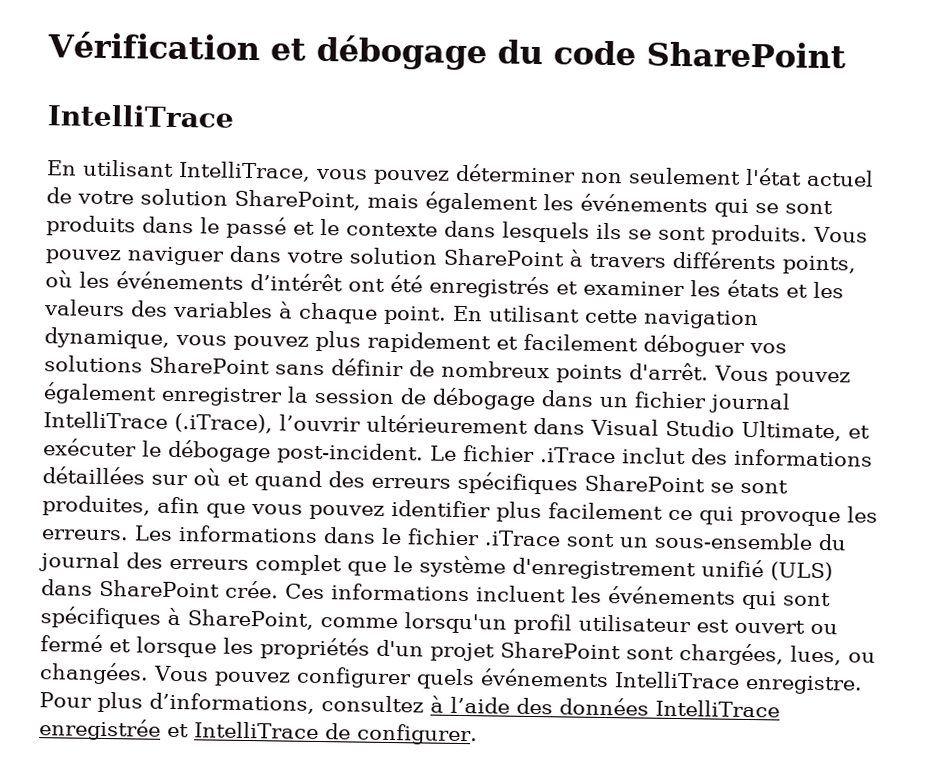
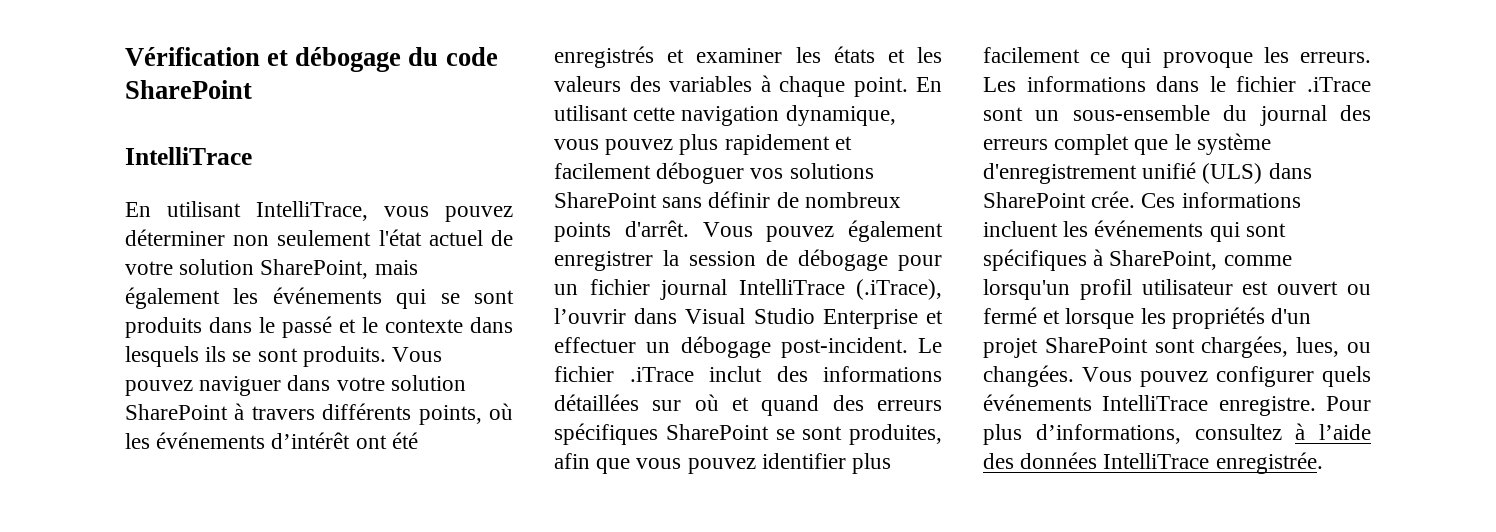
- Vous pouvez également enregistrer la session de débogage dans un fichier journal IntelliTrace (.iTrace), l’ouvrir ultérieurement dans Visual Studio Ultimate, et exécuter le débogage post-incident.
+ Vous pouvez également enregistrer la session de débogage pour un fichier journal IntelliTrace (.iTrace), l’ouvrir dans Visual Studio Enterprise et effectuer un débogage post-incident.
- Pour plus d’informations, consultez à l’aide des données IntelliTrace enregistrée et IntelliTrace de configurer.
+ Pour plus d’informations, consultez à l’aide des données IntelliTrace enregistrée.

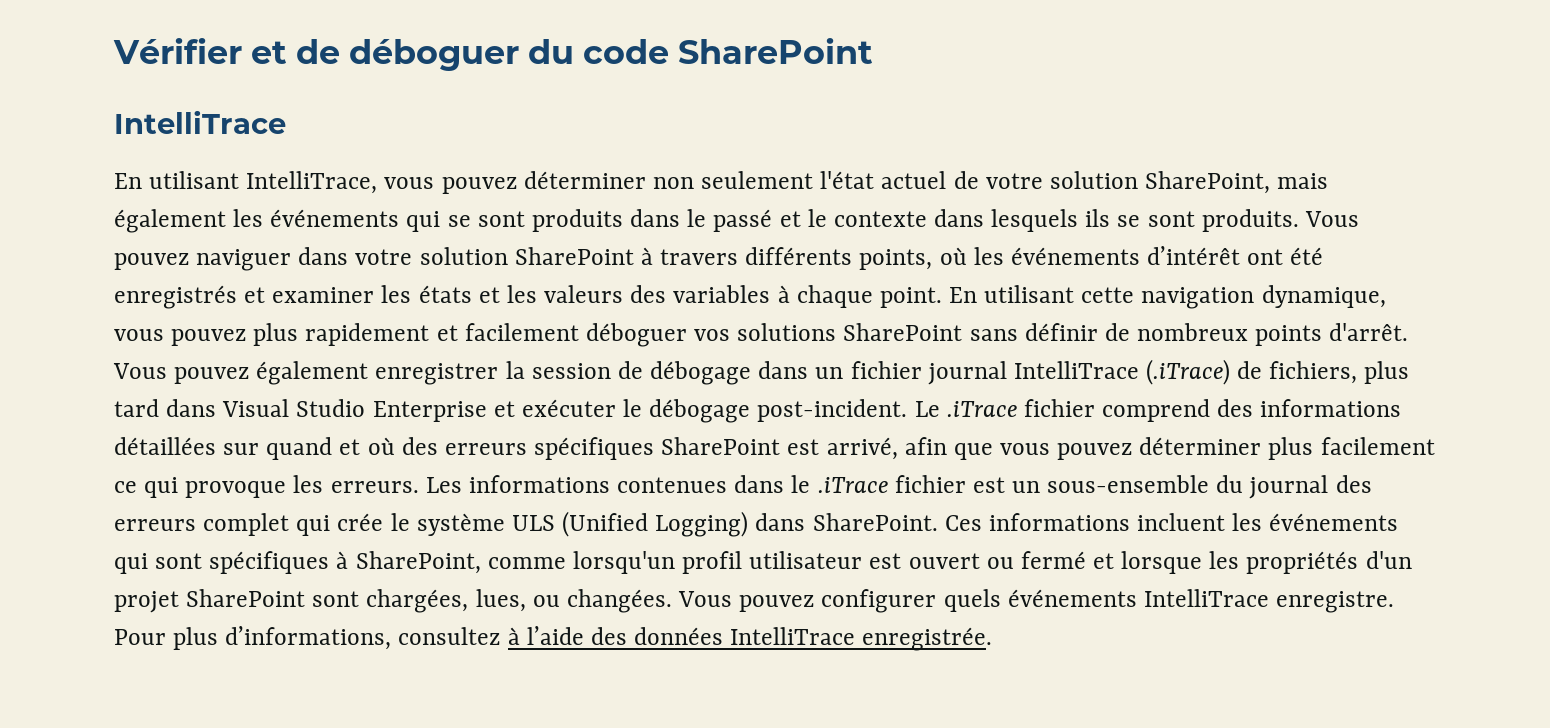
- Vérification et débogage du code SharePoint
+ Vérifier et de déboguer du code SharePoint
- Vous pouvez également enregistrer la session de débogage pour un fichier journal IntelliTrace (.iTrace), l’ouvrir dans Visual Studio Enterprise et effectuer un débogage post-incident.
+ Vous pouvez également enregistrer la session de débogage dans un fichier journal IntelliTrace (.iTrace) de fichiers, plus tard dans Visual Studio Enterprise et exécuter le débogage post-incident.
- Le fichier .iTrace inclut des informations détaillées sur où et quand des erreurs spécifiques SharePoint se sont produites, afin que vous pouvez identifier plus facilement ce qui provoque les erreurs.
+ Le .iTrace fichier comprend des informations détaillées sur quand et où des erreurs spécifiques SharePoint est arrivé, afin que vous pouvez déterminer plus facilement ce qui provoque les erreurs.
- Les informations dans le fichier .iTrace sont un sous-ensemble du journal des erreurs complet que le système d'enregistrement unifié (ULS) dans SharePoint crée.
+ Les informations contenues dans le .iTrace fichier est un sous-ensemble du journal des erreurs complet qui crée le système ULS (Unified Logging) dans SharePoint.

